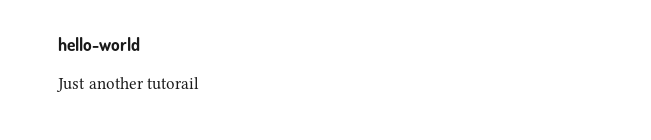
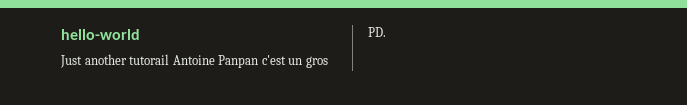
- Just another tutorail
+ Just another tutorail Antoine Panpan c'est un gros PD.

